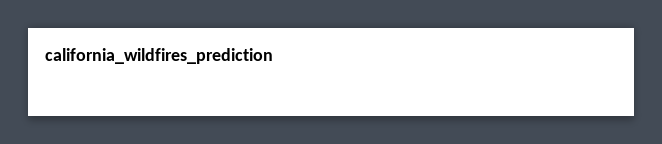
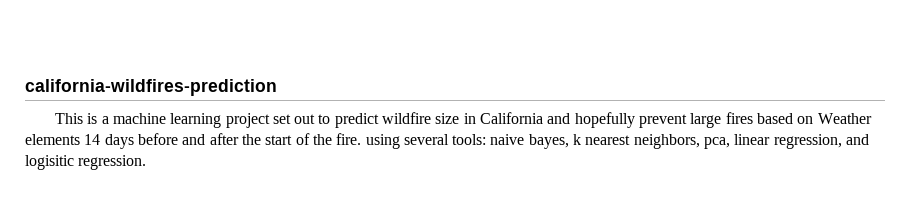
- california_wildfires_prediction
+ california-wildfires-prediction
+ This is a machine learning project set out to predict wildfire size in California and hopefully prevent large fires based on Weather elements 14 days before and after the start of the fire. using several tools: naive bayes, k nearest neighbors, pca, linear regression, and logisitic regression.

